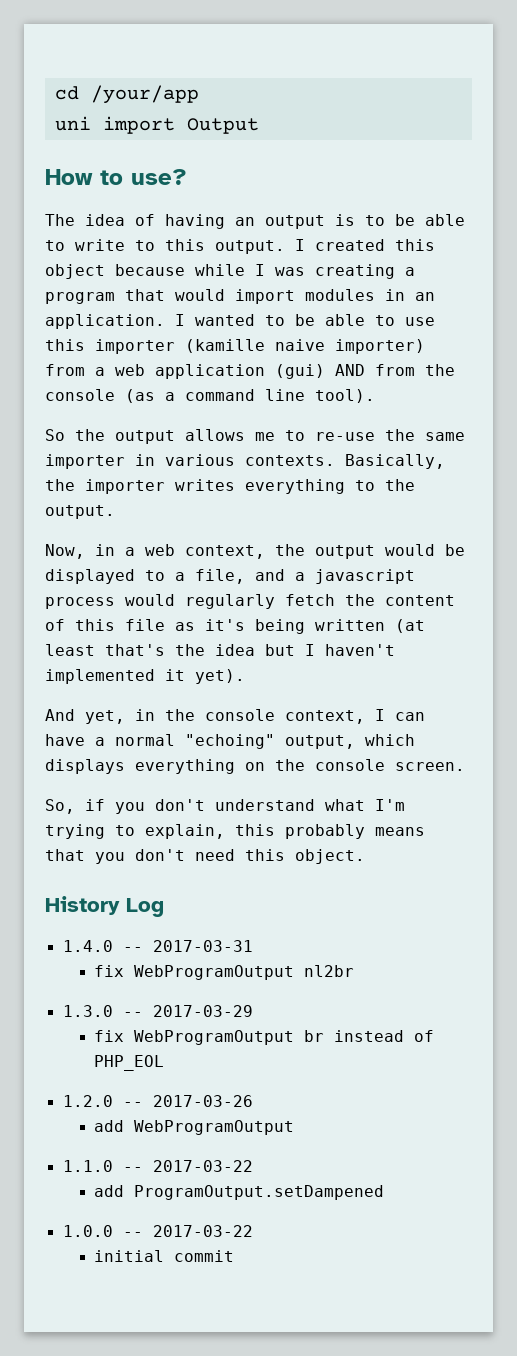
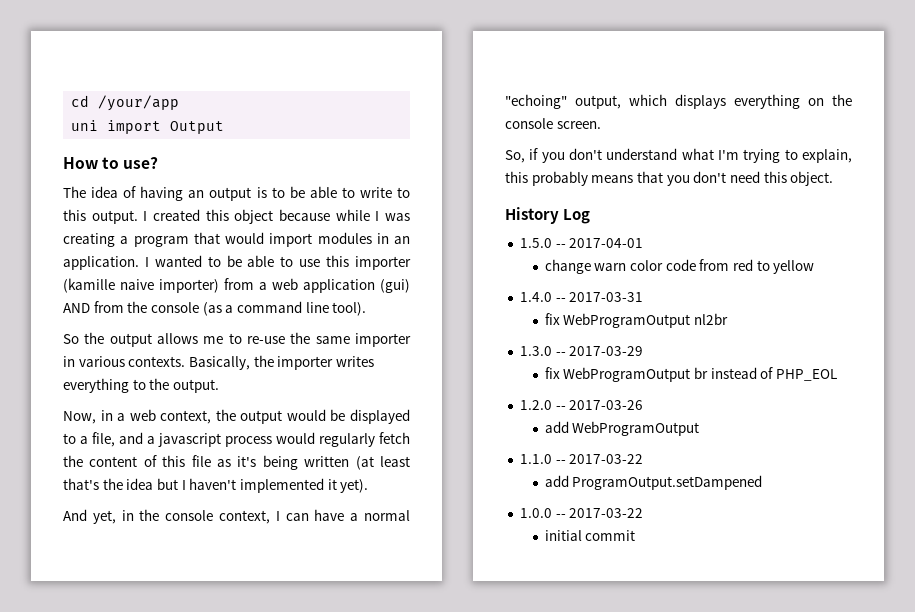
+ 1.5.0 -- 2017-04-01
+ change warn color code from red to yellow

